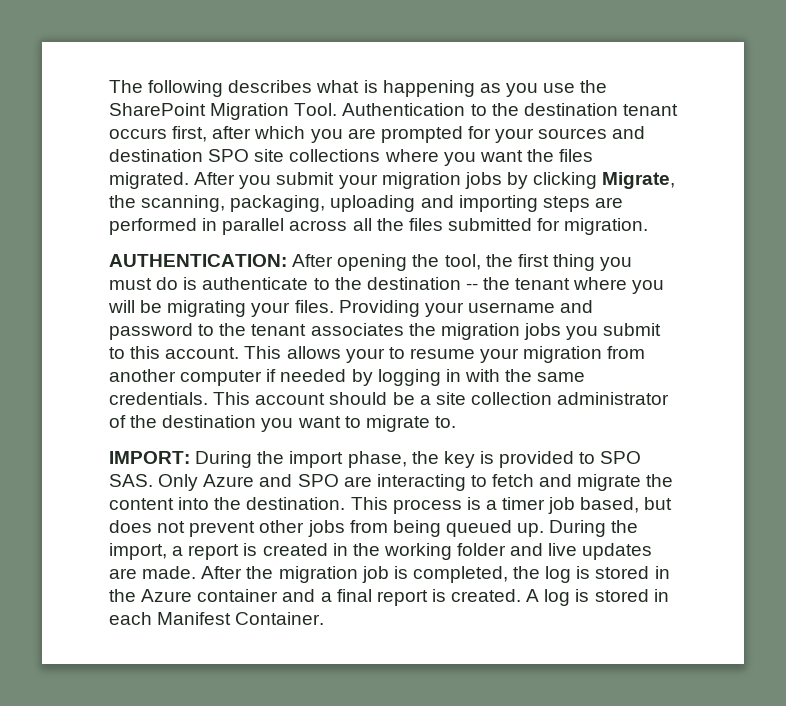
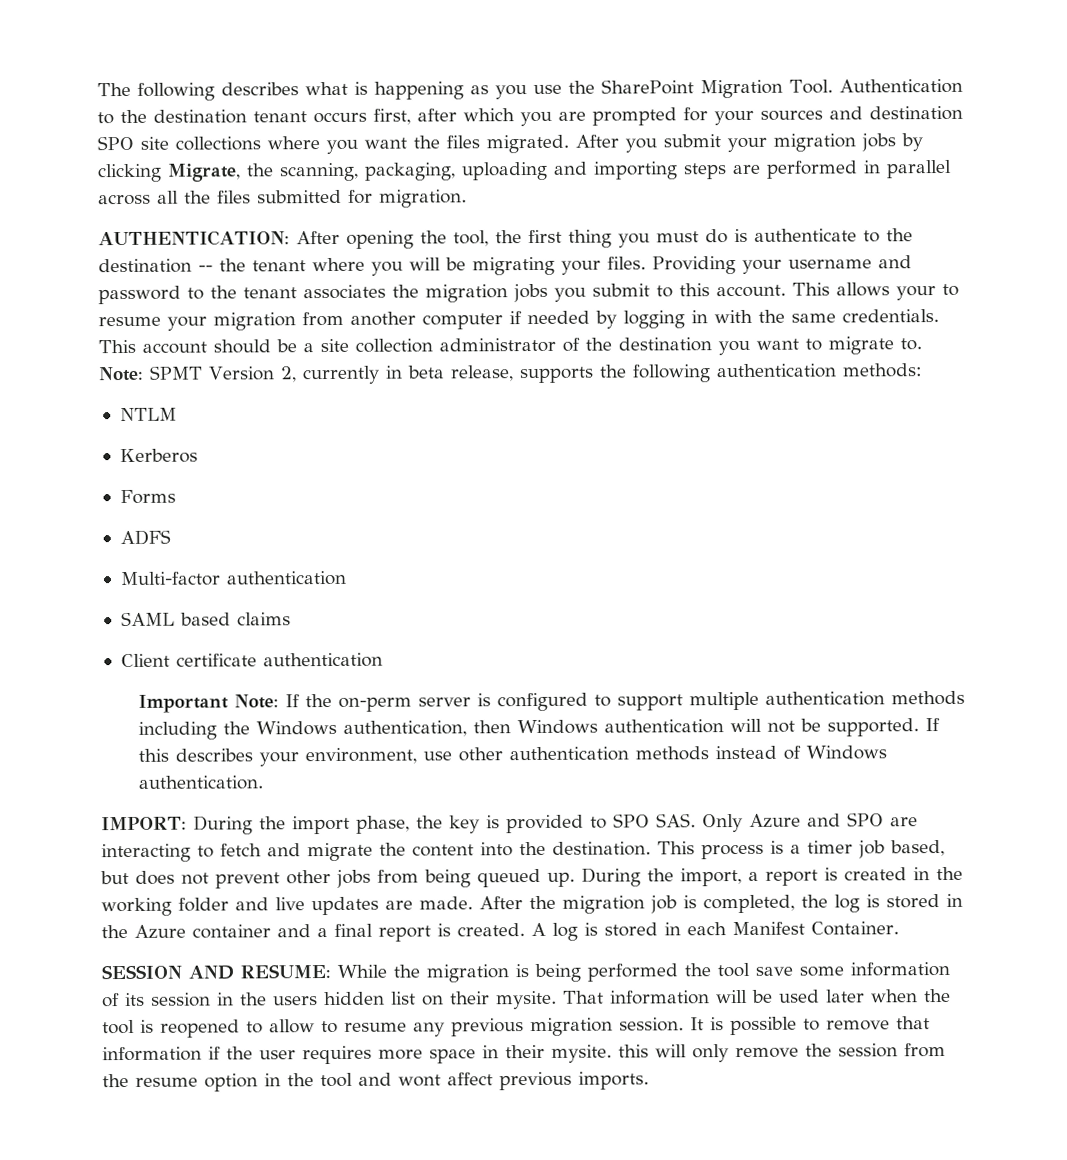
+ Note: SPMT Version 2, currently in beta release, supports the following authentication methods:
+ NTLM
+ Kerberos
+ Forms
+ ADFS
+ Multi-factor authentication
+ SAML based claims
+ Client certificate authentication
+ Important Note: If the on-perm server is configured to support multiple authentication methods including the Windows authentication, then Windows authentication will not be supported. If this describes your environment, use other authentication methods instead of Windows authentication.
+ SESSION AND RESUME: While the migration is being performed the tool save some information of its session in the users hidden list on their mysite. That information will be used later when the tool is reopened to allow to resume any previous migration session. It is possible to remove that information if the user requires more space in their mysite. this will only remove the session from the resume option in the tool and wont affect previous imports.

